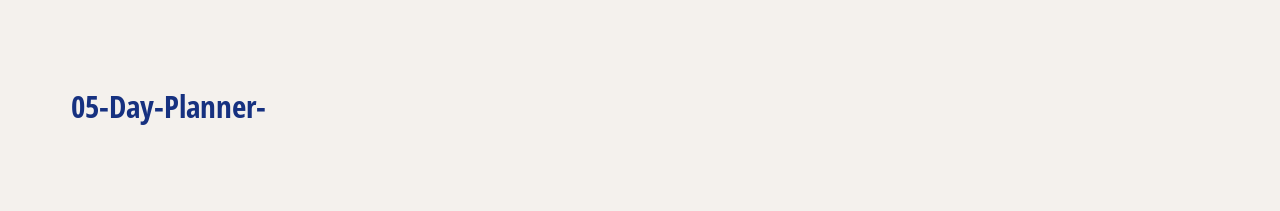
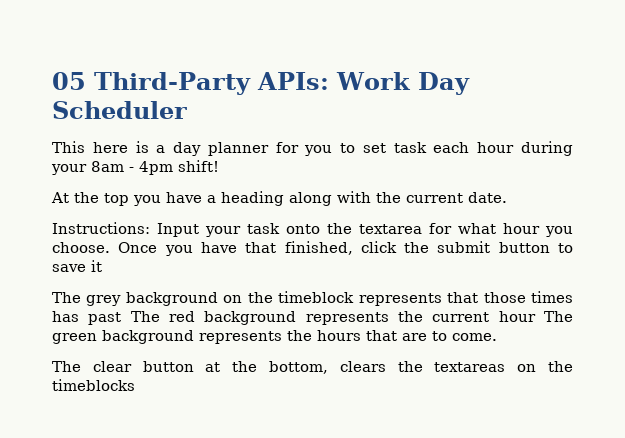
- 05-Day-Planner-
+ 05 Third-Party APIs: Work Day Scheduler
+ This here is a day planner for you to set task each hour during your 8am - 4pm shift!
+ At the top you have a heading along with the current date.
+ Instructions: Input your task onto the textarea for what hour you choose. Once you have that finished, click the submit button to save it
+ The grey background on the timeblock represents that those times has past The red background represents the current hour The green background represents the hours that are to come.
+ The clear button at the bottom, clears the textareas on the timeblocks

